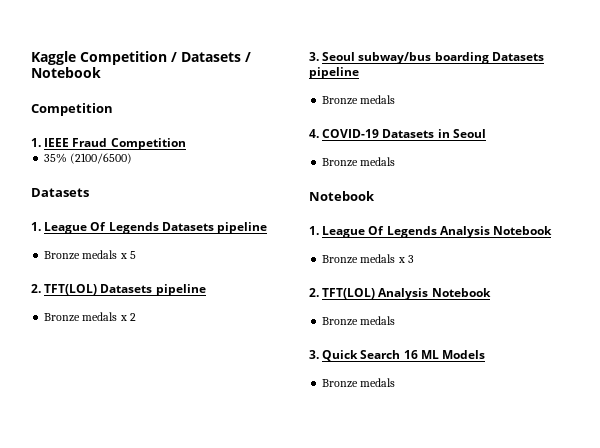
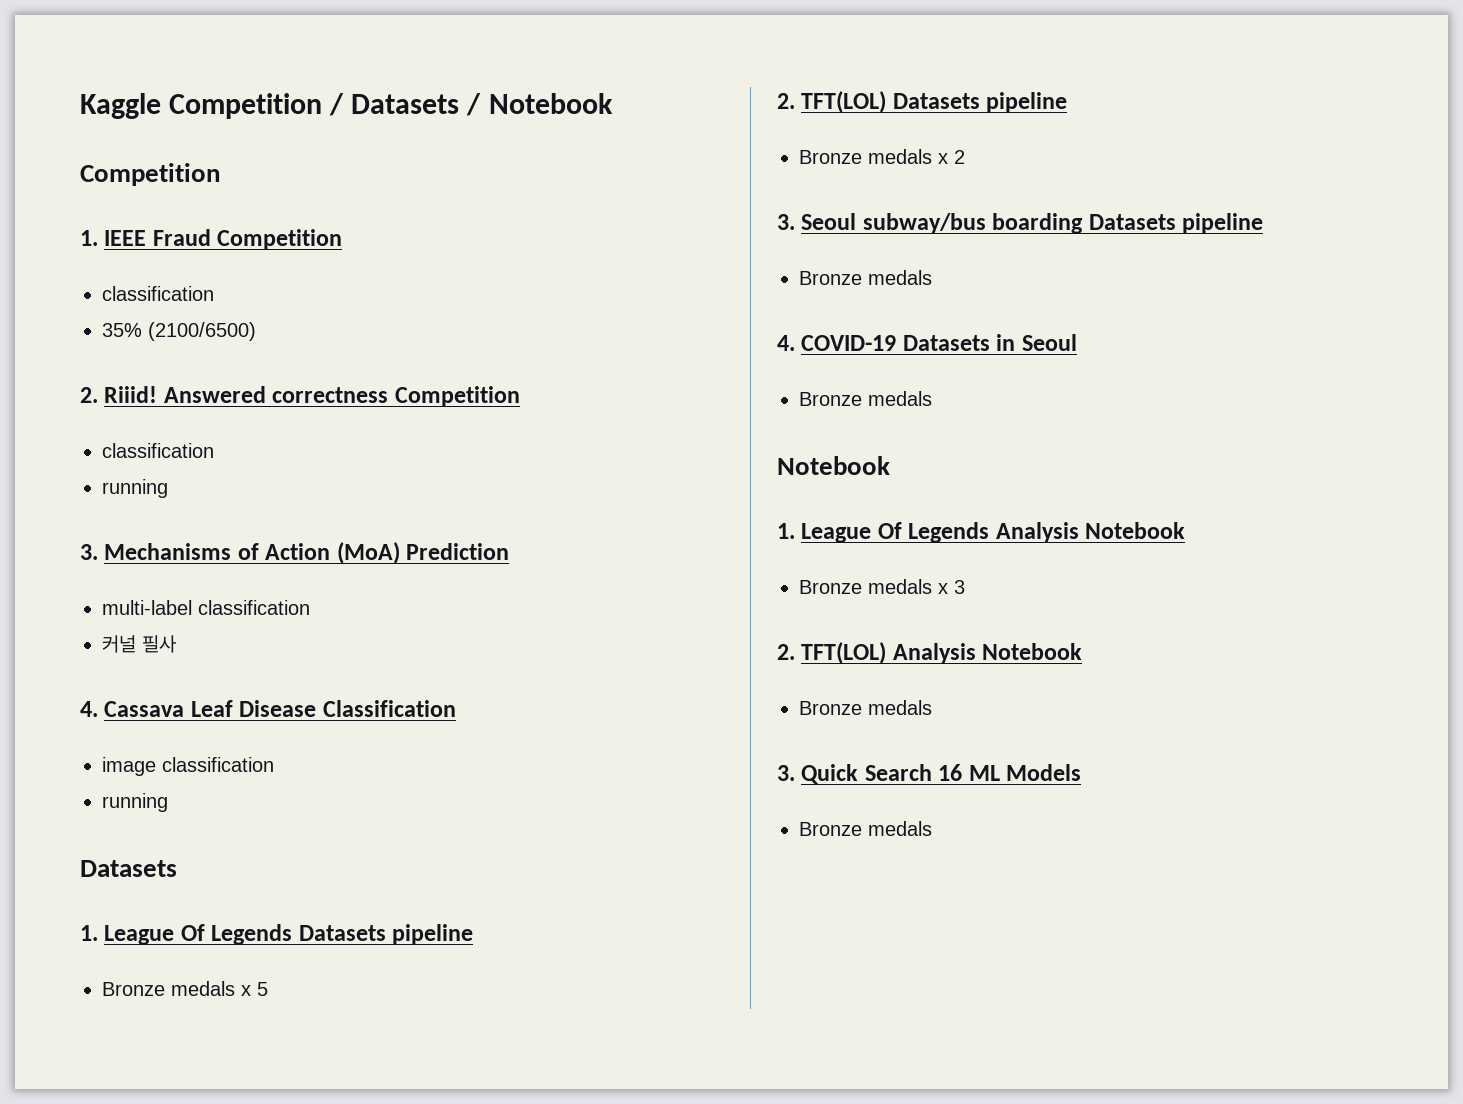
  1. IEEE Fraud Competition
+ classification
+ 2. Riiid! Answered correctness Competition
+ classification
+ running
+ 3. Mechanisms of Action (MoA) Prediction
+ multi-label classification
+ 커널 필사
+ 4. Cassava Leaf Disease Classification
+ image classification
+ running

